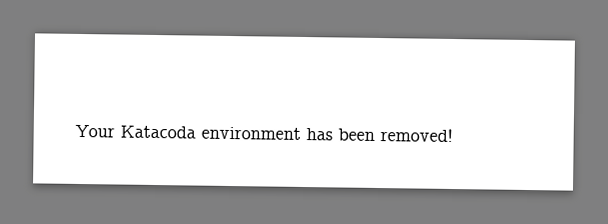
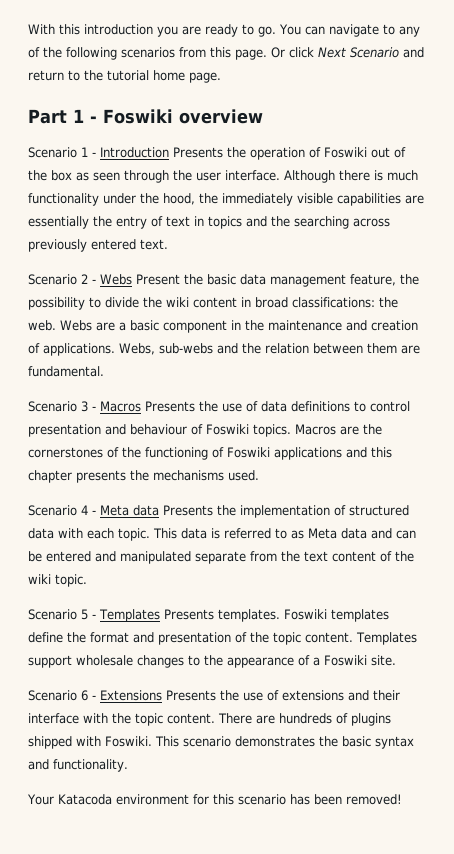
- Your Katacoda environment has been removed!
+ With this introduction you are ready to go. You can navigate to any of the following scenarios from this page. Or click Next Scenario and return to the tutorial home page.
+ Part 1 - Foswiki overview
+ Scenario 1 - Introduction Presents the operation of Foswiki out of the box as seen through the user interface. Although there is much functionality under the hood, the immediately visible capabilities are essentially the entry of text in topics and the searching across previously entered text.
+ Scenario 2 - Webs Present the basic data management feature, the possibility to divide the wiki content in broad classifications: the web. Webs are a basic component in the maintenance and creation of applications. Webs, sub-webs and the relation between them are fundamental.
+ Scenario 3 - Macros Presents the use of data definitions to control presentation and behaviour of Foswiki topics. Macros are the cornerstones of the functioning of Foswiki applications and this chapter presents the mechanisms used.
+ Scenario 4 - Meta data Presents the implementation of structured data with each topic. This data is referred to as Meta data and can be entered and manipulated separate from the text content of the wiki topic.
+ Scenario 5 - Templates Presents templates. Foswiki templates define the format and presentation of the topic content. Templates support wholesale changes to the appearance of a Foswiki site.
+ Scenario 6 - Extensions Presents the use of extensions and their interface with the topic content. There are hundreds of plugins shipped with Foswiki. This scenario demonstrates the basic syntax and functionality.
+ Your Katacoda environment for this scenario has been removed!

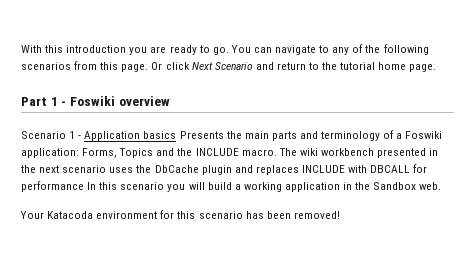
- Scenario 1 - Introduction Presents the operation of Foswiki out of the box as seen through the user interface. Although there is much functionality under the hood, the immediately visible capabilities are essentially the entry of text in topics and the searching across previously entered text.
- Scenario 2 - Webs Present the basic data management feature, the possibility to divide the wiki content in broad classifications: the web. Webs are a basic component in the maintenance and creation of applications. Webs, sub-webs and the relation between them are fundamental.
- Scenario 3 - Macros Presents the use of data definitions to control presentation and behaviour of Foswiki topics. Macros are the cornerstones of the functioning of Foswiki applications and this chapter presents the mechanisms used.
- Scenario 4 - Meta data Presents the implementation of structured data with each topic. This data is referred to as Meta data and can be entered and manipulated separate from the text content of the wiki topic.
- Scenario 5 - Templates Presents templates. Foswiki templates define the format and presentation of the topic content. Templates support wholesale changes to the appearance of a Foswiki site.
- Scenario 6 - Extensions Presents the use of extensions and their interface with the topic content. There are hundreds of plugins shipped with Foswiki. This scenario demonstrates the basic syntax and functionality.
+ Scenario 1 - Application basics Presents the main parts and terminology of a Foswiki application: Forms, Topics and the INCLUDE macro. The wiki workbench presented in the next scenario uses the DbCache plugin and replaces INCLUDE with DBCALL for performance In this scenario you will build a working application in the Sandbox web.

